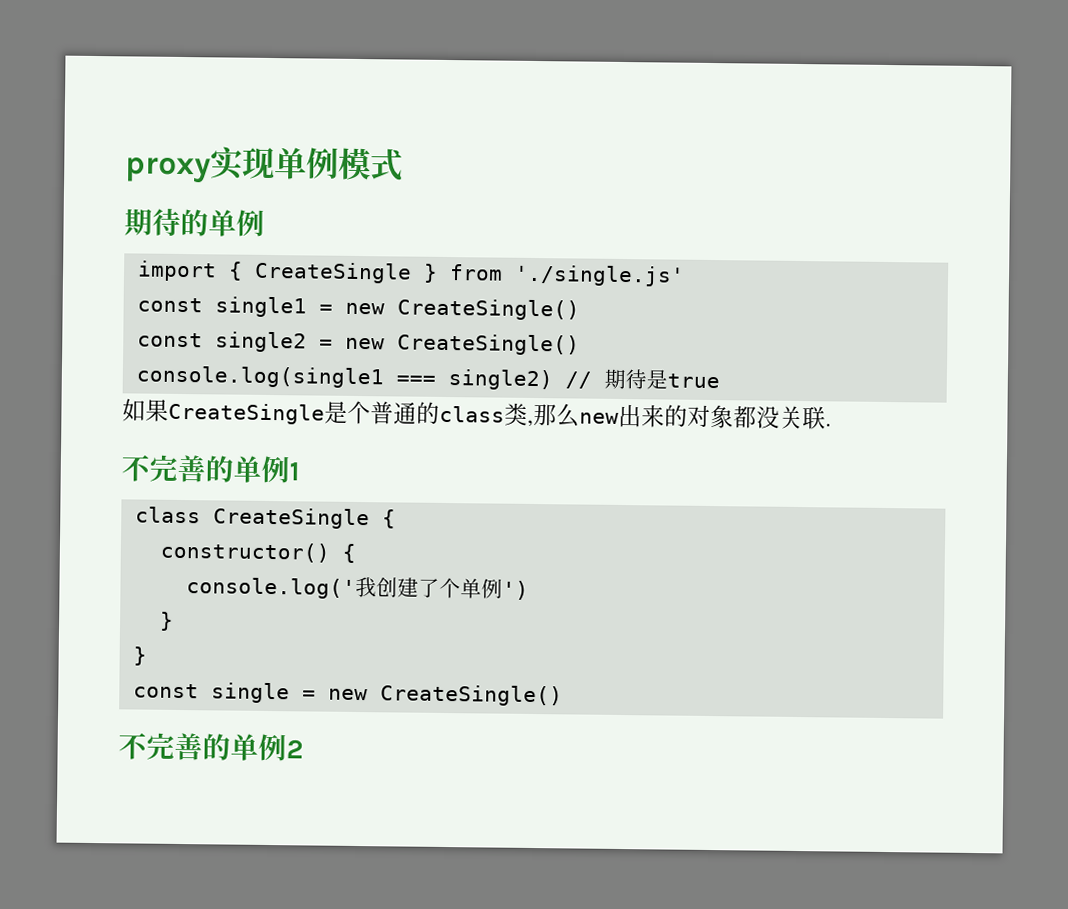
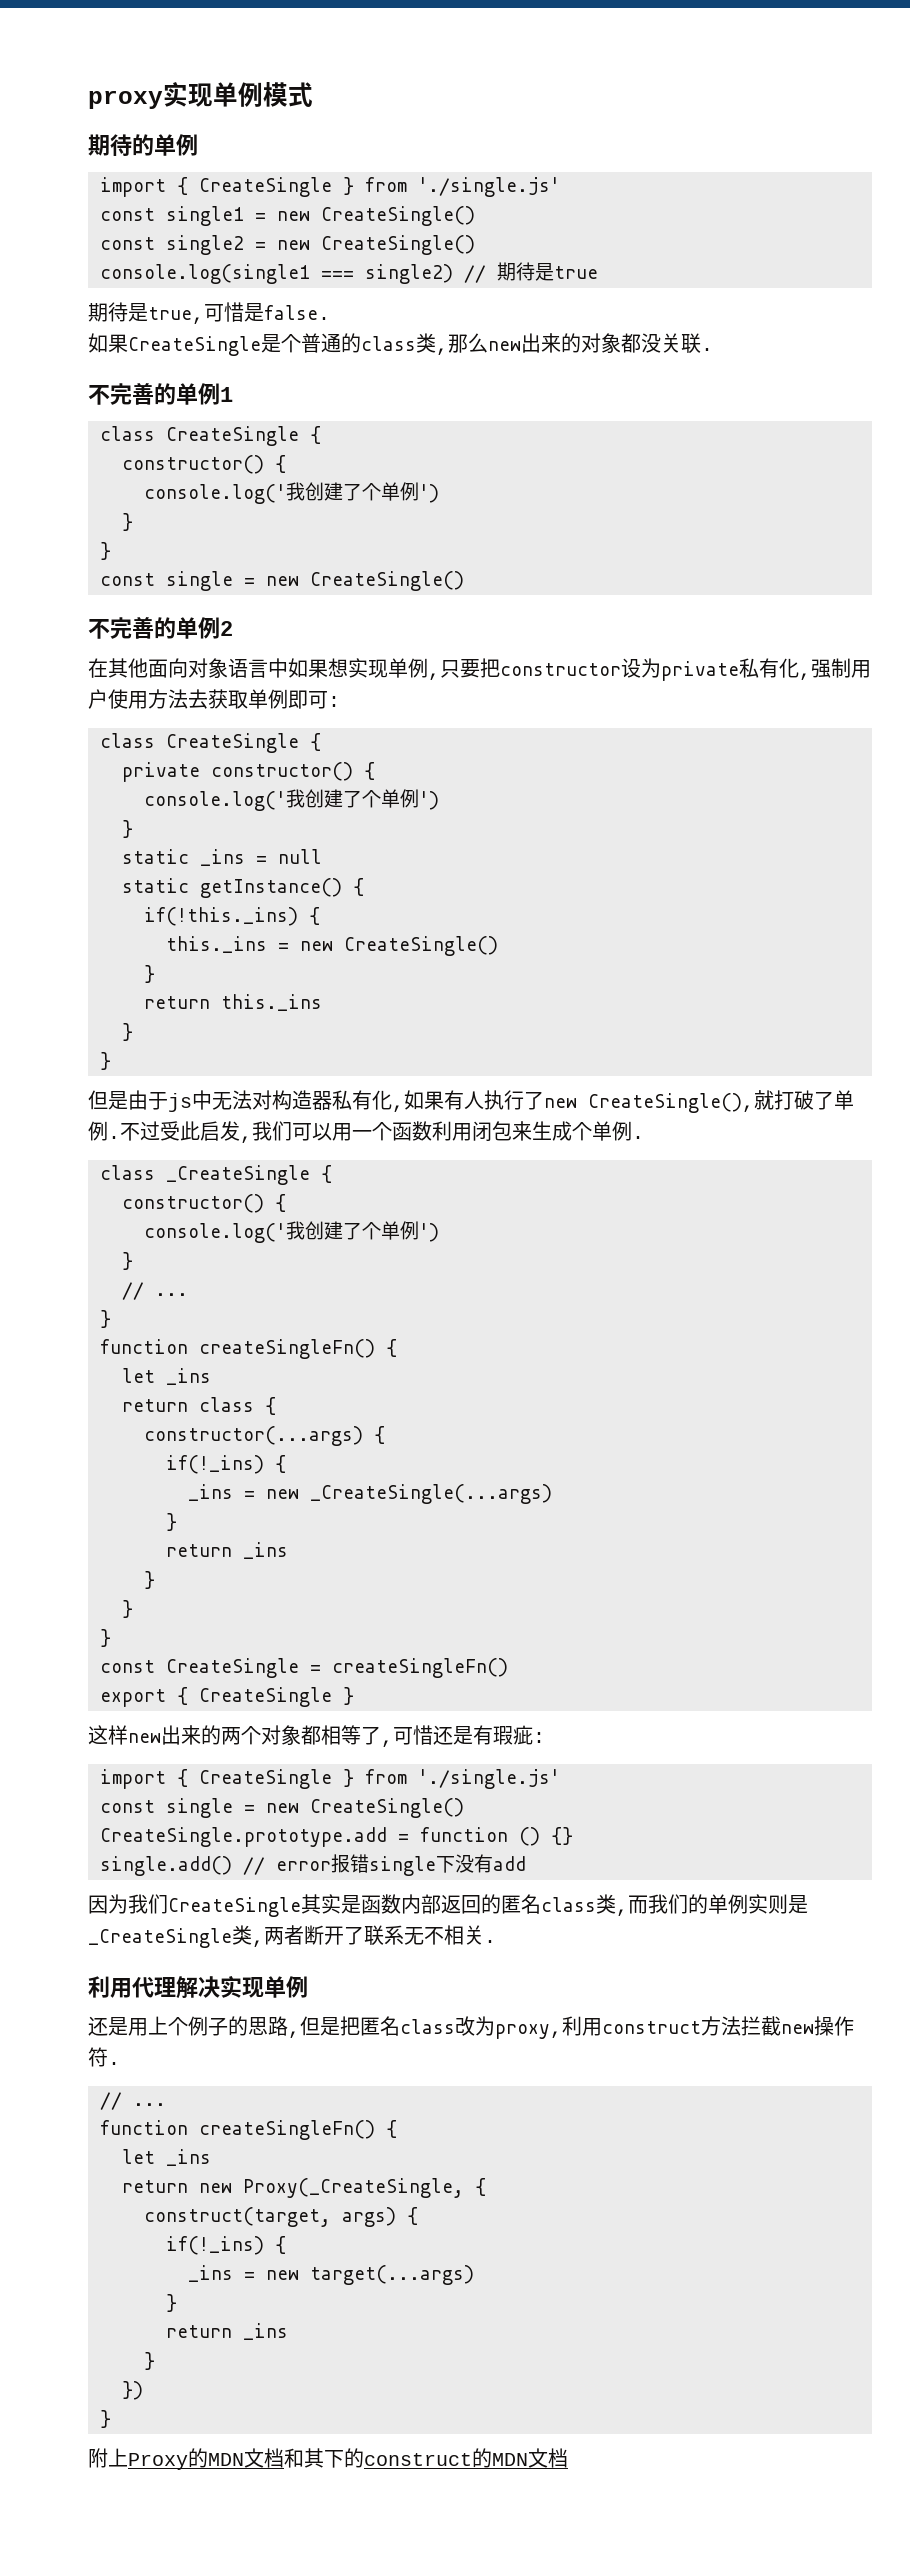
+ 期待是true,可惜是false.
+ 在其他面向对象语言中如果想实现单例,只要把constructor设为private私有化,强制用户使用方法去获取单例即可:
+ class CreateSingle {
+ private constructor() {
+ console.log('我创建了个单例')
+ }
+ static _ins = null
+ static getInstance() {
+ if(!this._ins) {
+ this._ins = new CreateSingle()
+ }
+ return this._ins
+ }
+ }
+ 但是由于js中无法对构造器私有化,如果有人执行了new CreateSingle(),就打破了单例.不过受此启发,我们可以用一个函数利用闭包来生成个单例.
+ class _CreateSingle {
+ constructor() {
+ console.log('我创建了个单例')
+ }
+ // ...
+ }
+ function createSingleFn() {
+ let _ins
+ return class {
+ constructor(...args) {
+ if(!_ins) {
+ _ins = new _CreateSingle(...args)
+ }
+ return _ins
+ }
+ }
+ }
+ const CreateSingle = createSingleFn()
+ export { CreateSingle }
+ 这样new出来的两个对象都相等了,可惜还是有瑕疵:
+ import { CreateSingle } from './single.js'
+ const single = new CreateSingle()
+ CreateSingle.prototype.add = function () {}
+ single.add() // error报错single下没有add
+ 因为我们CreateSingle其实是函数内部返回的匿名class类,而我们的单例实则是_CreateSingle类,两者断开了联系无不相关.
+ 利用代理解决实现单例
+ 还是用上个例子的思路,但是把匿名class改为proxy,利用construct方法拦截new操作符.
+ // ...
+ function createSingleFn() {
+ let _ins
+ return new Proxy(_CreateSingle, {
+ construct(target, args) {
+ if(!_ins) {
+ _ins = new target(...args)
+ }
+ return _ins
+ }
+ })
+ }
+ 附上Proxy的MDN文档和其下的construct的MDN文档

